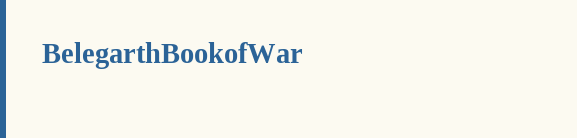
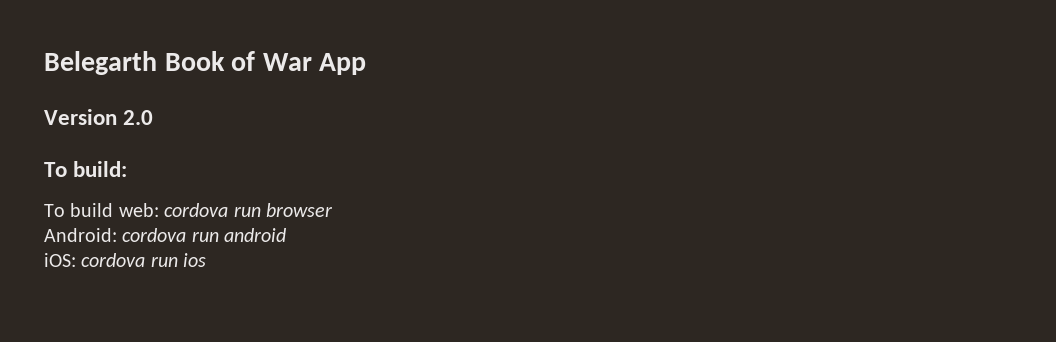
- BelegarthBookofWar
+ Belegarth Book of War App
+ Version 2.0
+ To build:
+ To build web: cordova run browser
+ Android: cordova run android
+ iOS: cordova run ios

